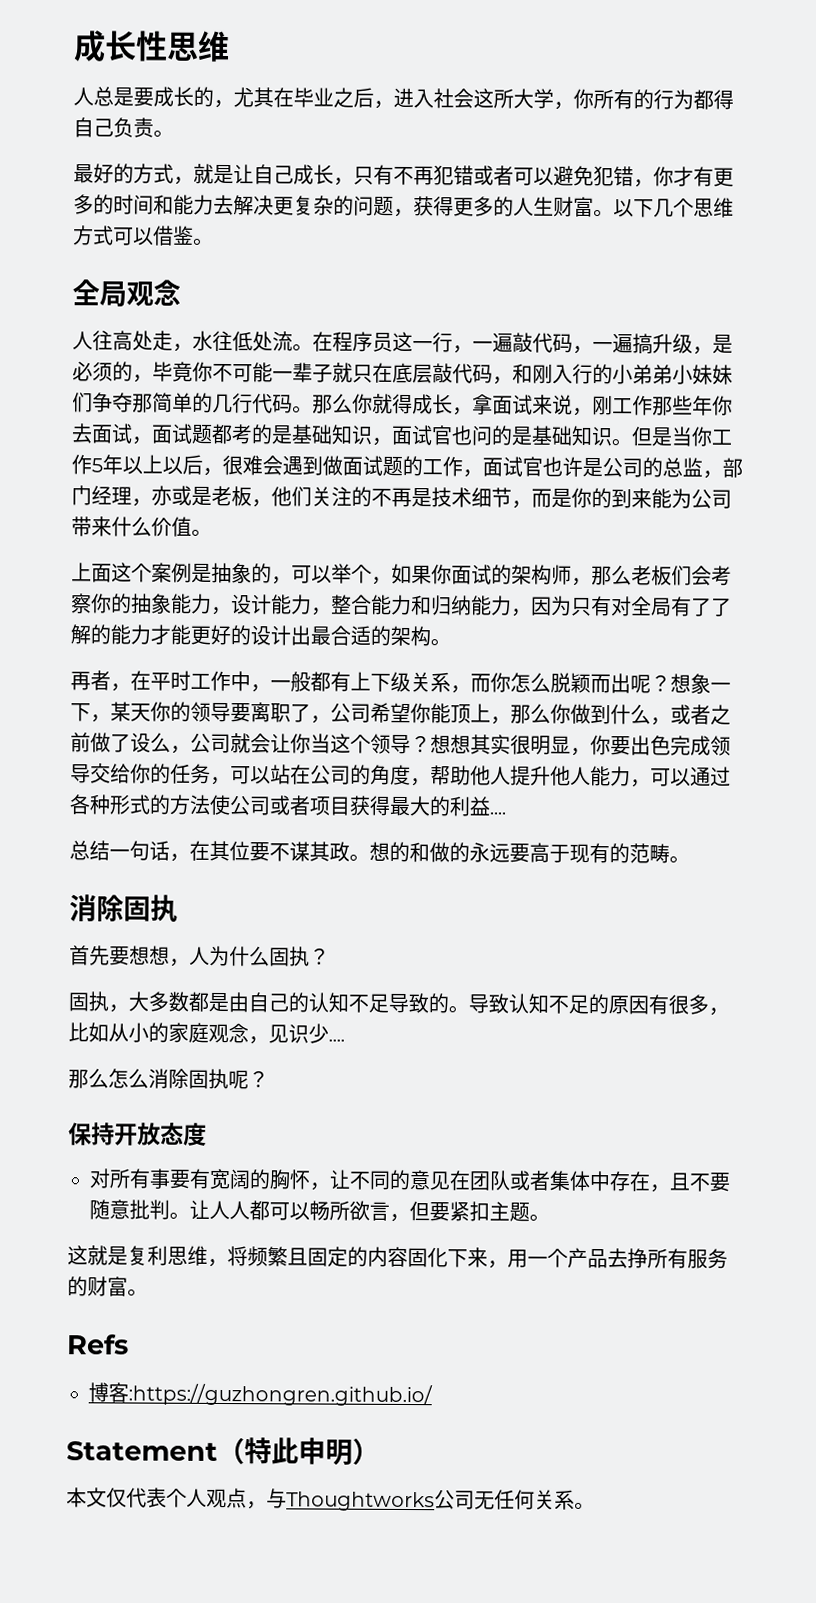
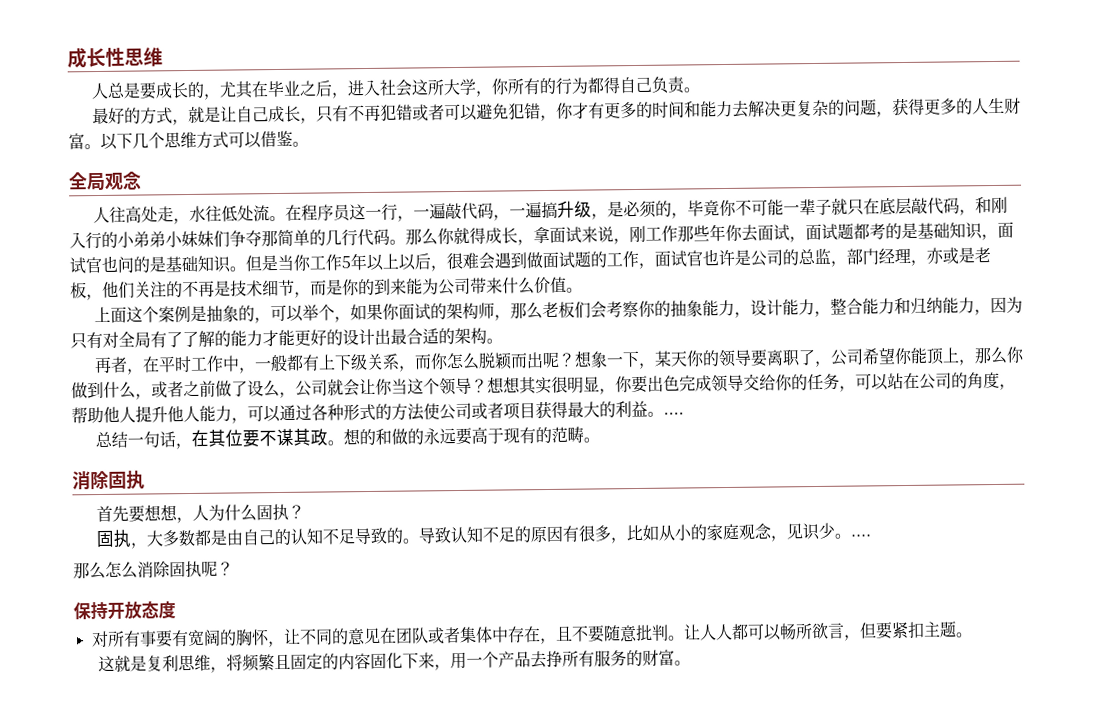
- 想想其实很明显，你要出色完成领导交给你的任务，可以站在公司的角度，帮助他人提升他人能力，可以通过各种形式的方法使公司或者项目获得最大的利益....
+ 想想其实很明显，你要出色完成领导交给你的任务，可以站在公司的角度，帮助他人提升他人能力，可以通过各种形式的方法使公司或者项目获得最大的利益。....
- 导致认知不足的原因有很多，比如从小的家庭观念，见识少....
+ 导致认知不足的原因有很多，比如从小的家庭观念，见识少。....
- Refs
- 博客:https://guzhongren.github.io/
- Statement（特此申明）
- 本文仅代表个人观点，与Thoughtworks公司无任何关系。

